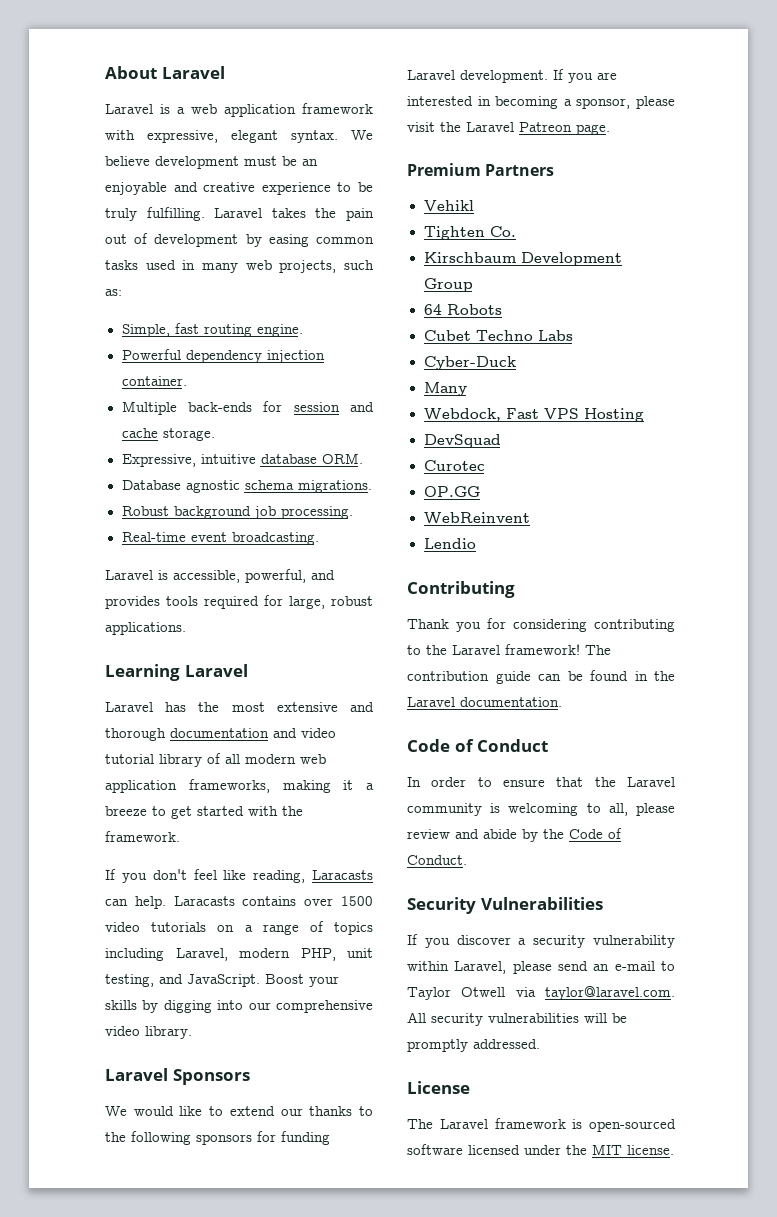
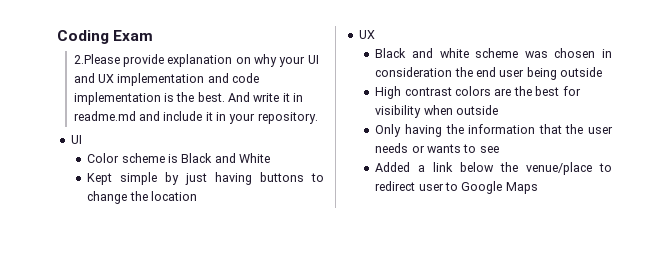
- About Laravel
- Laravel is a web application framework with expressive, elegant syntax. We believe development must be an enjoyable and creative experience to be truly fulfilling. Laravel takes the pain out of development by easing common tasks used in many web projects, such as:
- Simple, fast routing engine.
- Powerful dependency injection container.
- Multiple back-ends for session and cache storage.
- Expressive, intuitive database ORM.
- Database agnostic schema migrations.
- Robust background job processing.
- Real-time event broadcasting.
- Laravel is accessible, powerful, and provides tools required for large, robust applications.
- Learning Laravel
- Laravel has the most extensive and thorough documentation and video tutorial library of all modern web application frameworks, making it a breeze to get started with the framework.
- If you don't feel like reading, Laracasts can help. Laracasts contains over 1500 video tutorials on a range of topics including Laravel, modern PHP, unit testing, and JavaScript. Boost your skills by digging into our comprehensive video library.
- Laravel Sponsors
- We would like to extend our thanks to the following sponsors for funding Laravel development. If you are interested in becoming a sponsor, please visit the Laravel Patreon page.
- Premium Partners
- Vehikl
- Tighten Co.
- Kirschbaum Development Group
- 64 Robots
- Cubet Techno Labs
- Cyber-Duck
- Many
- Webdock, Fast VPS Hosting
- DevSquad
- Curotec
- OP.GG
- WebReinvent
- Lendio
- Contributing
- Thank you for considering contributing to the Laravel framework! The contribution guide can be found in the Laravel documentation.
- Code of Conduct
- In order to ensure that the Laravel community is welcoming to all, please review and abide by the Code of Conduct.
- Security Vulnerabilities
- If you discover a security vulnerability within Laravel, please send an e-mail to Taylor Otwell via taylor@laravel.com. All security vulnerabilities will be promptly addressed.
- License
- The Laravel framework is open-sourced software licensed under the MIT license.
+ Coding Exam
+ 2.Please provide explanation on why your UI and UX implementation and code implementation is the best. And write it in readme.md and include it in your repository.
+ UI
+ Color scheme is Black and White
+ Kept simple by just having buttons to change the location
+ UX
+ Black and white scheme was chosen in consideration the end user being outside
+ High contrast colors are the best for visibility when outside
+ Only having the information that the user needs or wants to see
+ Added a link below the venue/place to redirect user to Google Maps

